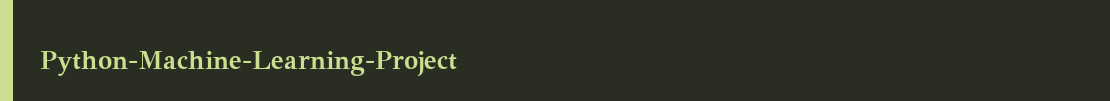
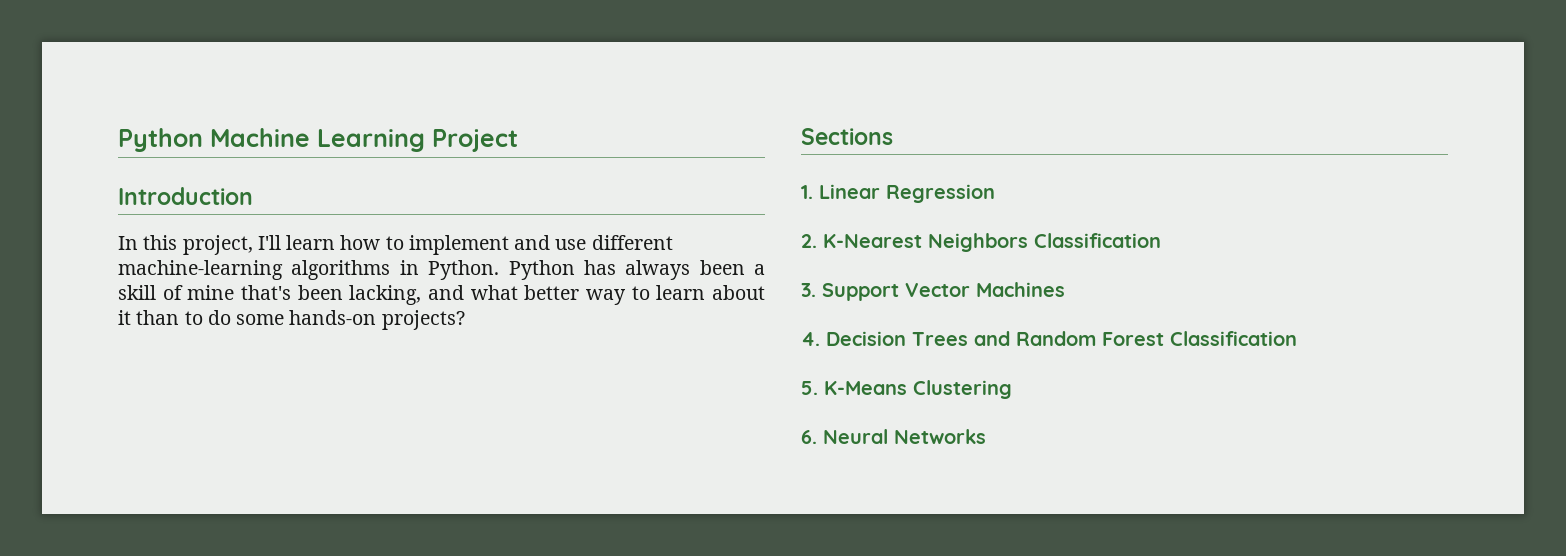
- Python-Machine-Learning-Project
+ Python Machine Learning Project
+ Introduction
+ In this project, I'll learn how to implement and use different machine-learning algorithms in Python. Python has always been a skill of mine that's been lacking, and what better way to learn about it than to do some hands-on projects?
+ Sections
+ 1. Linear Regression
+ 2. K-Nearest Neighbors Classification
+ 3. Support Vector Machines
+ 4. Decision Trees and Random Forest Classification
+ 5. K-Means Clustering
+ 6. Neural Networks

